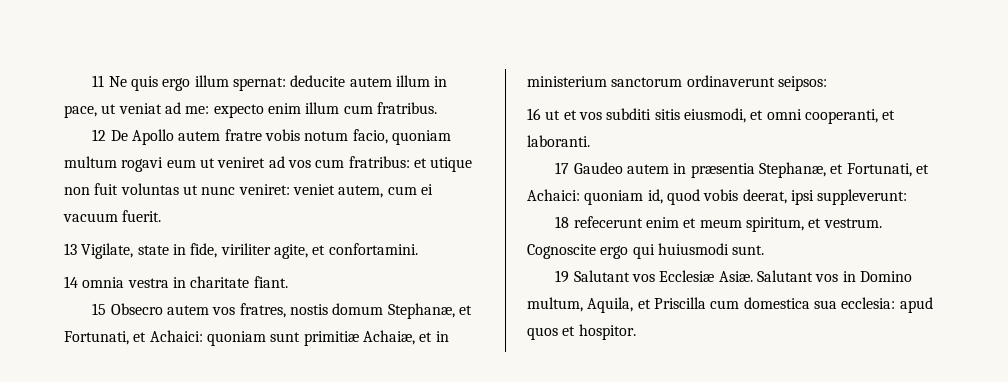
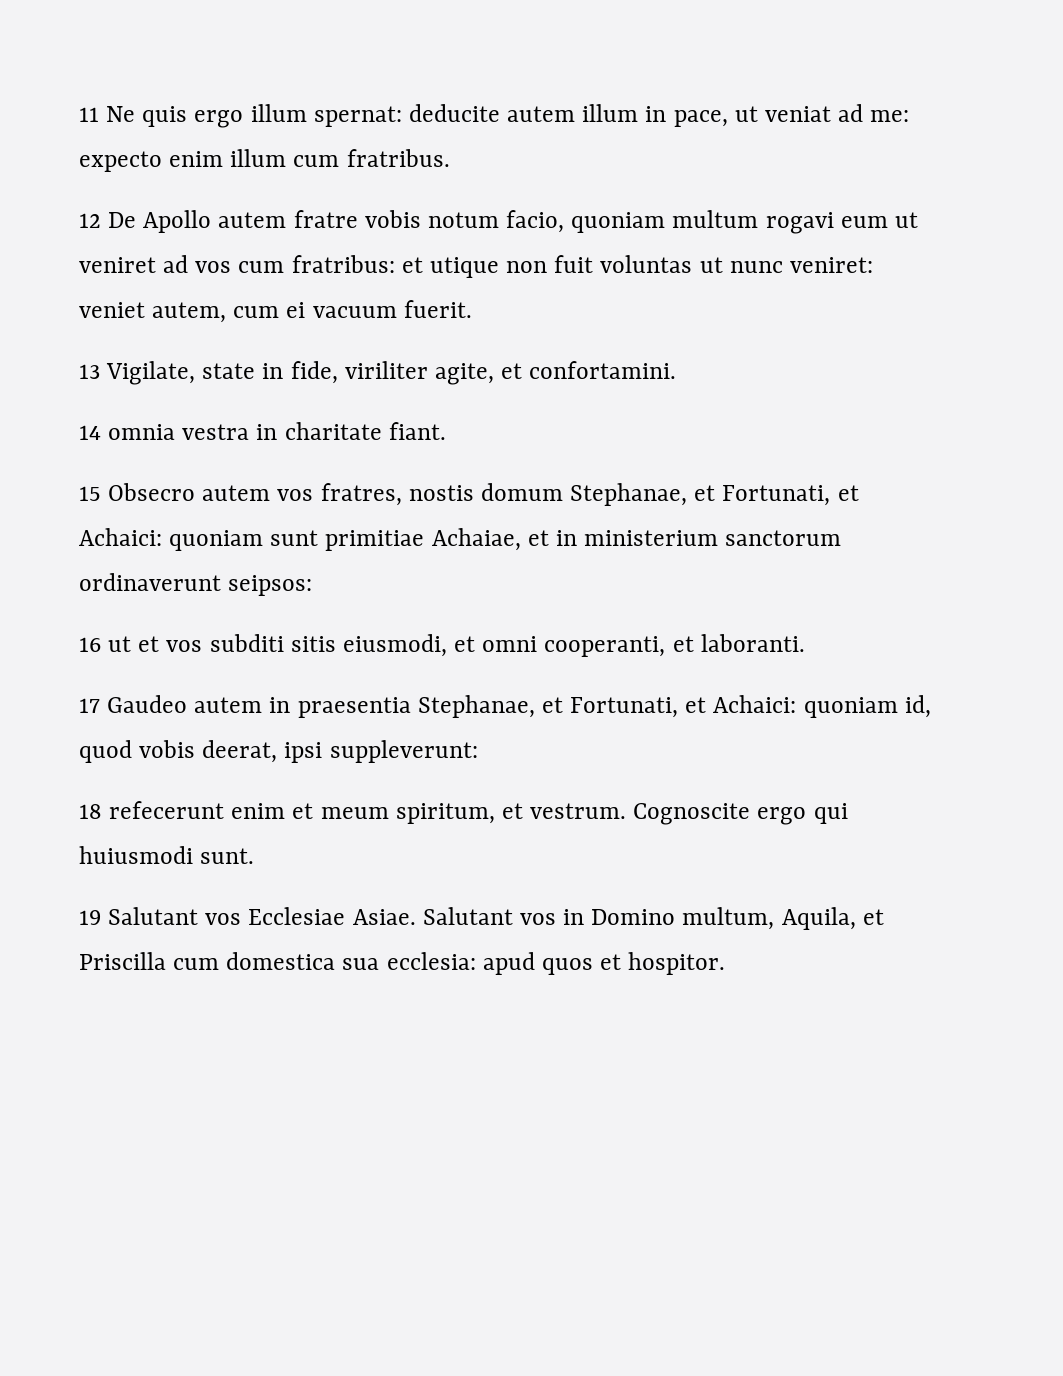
- 15 Obsecro autem vos fratres, nostis domum Stephanæ, et Fortunati, et Achaici: quoniam sunt primitiæ Achaiæ, et in ministerium sanctorum ordinaverunt seipsos:
+ 15 Obsecro autem vos fratres, nostis domum Stephanae, et Fortunati, et Achaici: quoniam sunt primitiae Achaiae, et in ministerium sanctorum ordinaverunt seipsos:
- 17 Gaudeo autem in præsentia Stephanæ, et Fortunati, et Achaici: quoniam id, quod vobis deerat, ipsi suppleverunt:
+ 17 Gaudeo autem in praesentia Stephanae, et Fortunati, et Achaici: quoniam id, quod vobis deerat, ipsi suppleverunt:
- 19 Salutant vos Ecclesiæ Asiæ.
+ 19 Salutant vos Ecclesiae Asiae.

